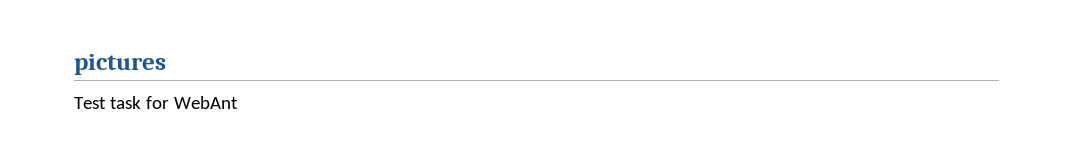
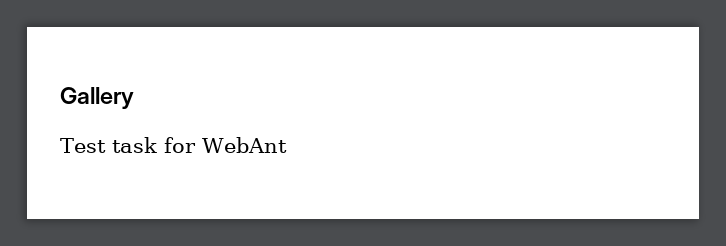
- pictures
+ Gallery

